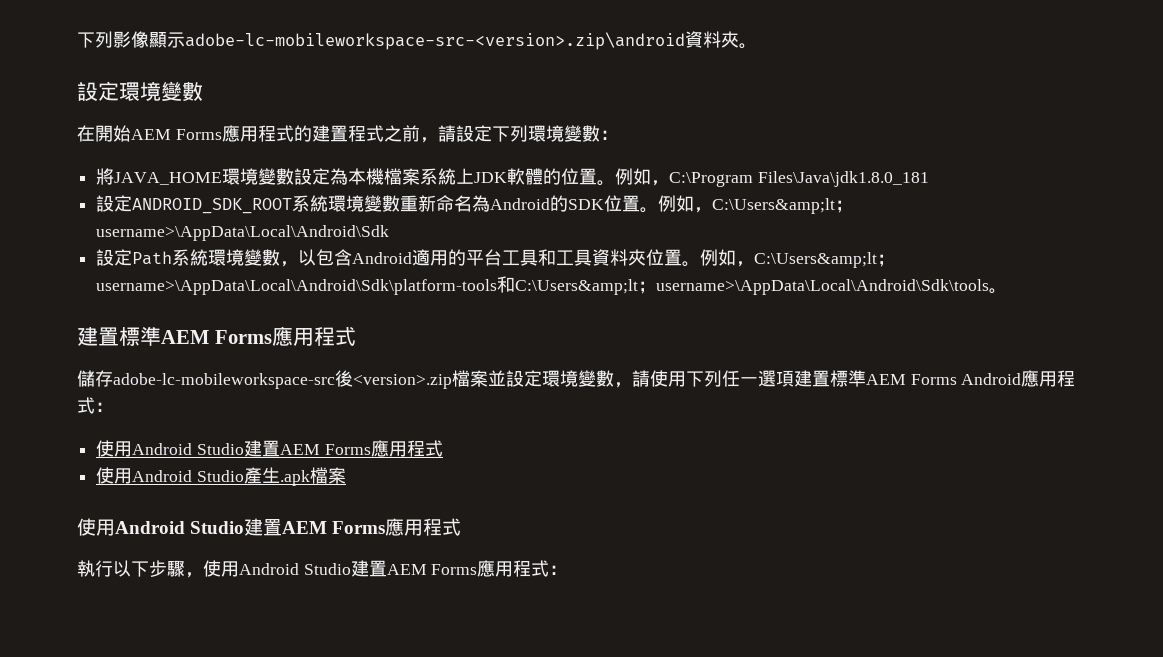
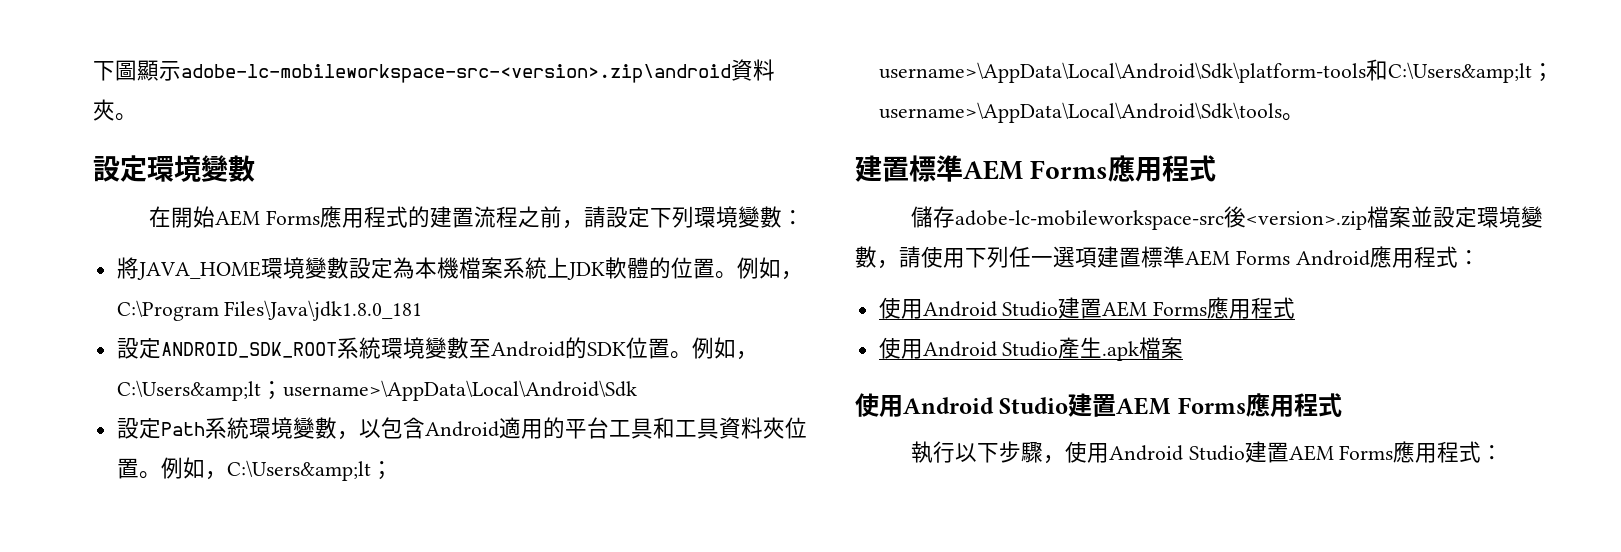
- 下列影像顯示adobe-lc-mobileworkspace-src-<version>.zip\android資料夾。
+ 下圖顯示adobe-lc-mobileworkspace-src-<version>.zip\android資料夾。
- 在開始AEM Forms應用程式的建置程式之前，請設定下列環境變數：
+ 在開始AEM Forms應用程式的建置流程之前，請設定下列環境變數：
- 設定ANDROID_SDK_ROOT系統環境變數重新命名為Android的SDK位置。
+ 設定ANDROID_SDK_ROOT系統環境變數至Android的SDK位置。

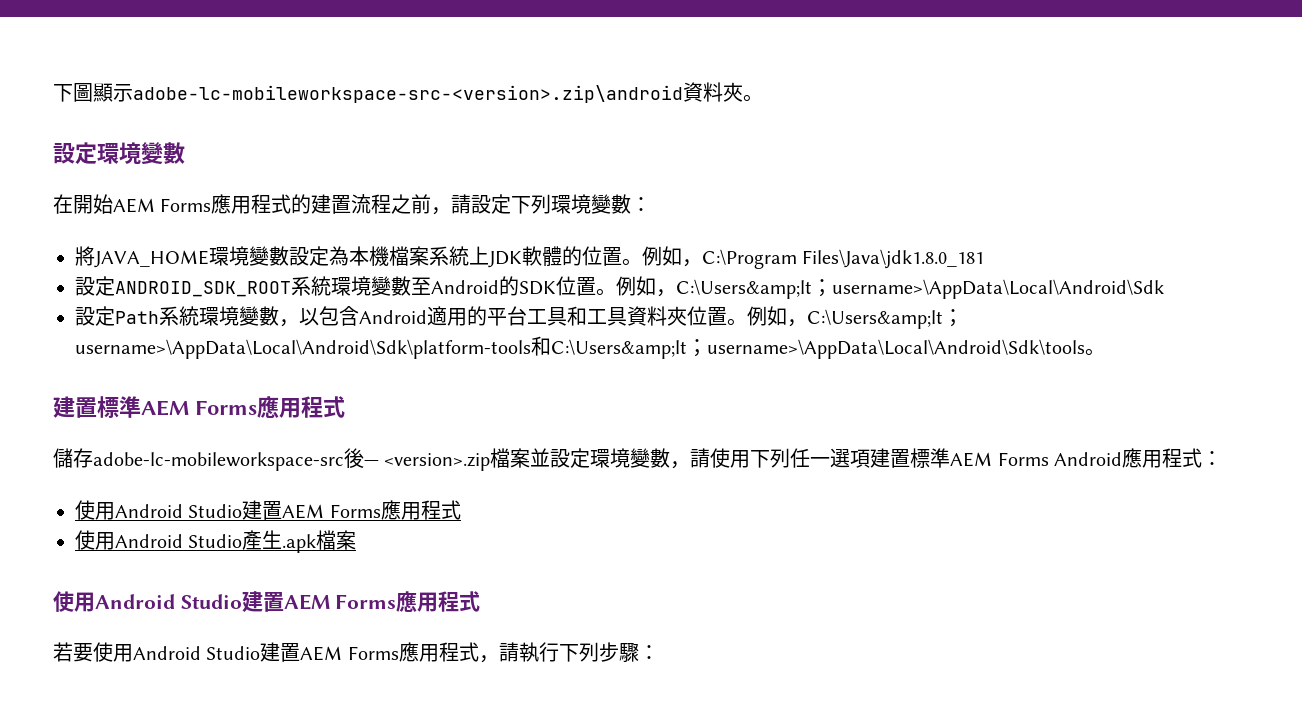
- 儲存adobe-lc-mobileworkspace-src後<version>.zip檔案並設定環境變數，請使用下列任一選項建置標準AEM Forms Android應用程式：
+ 儲存adobe-lc-mobileworkspace-src後— <version>.zip檔案並設定環境變數，請使用下列任一選項建置標準AEM Forms Android應用程式：
- 執行以下步驟，使用Android Studio建置AEM Forms應用程式：
+ 若要使用Android Studio建置AEM Forms應用程式，請執行下列步驟：

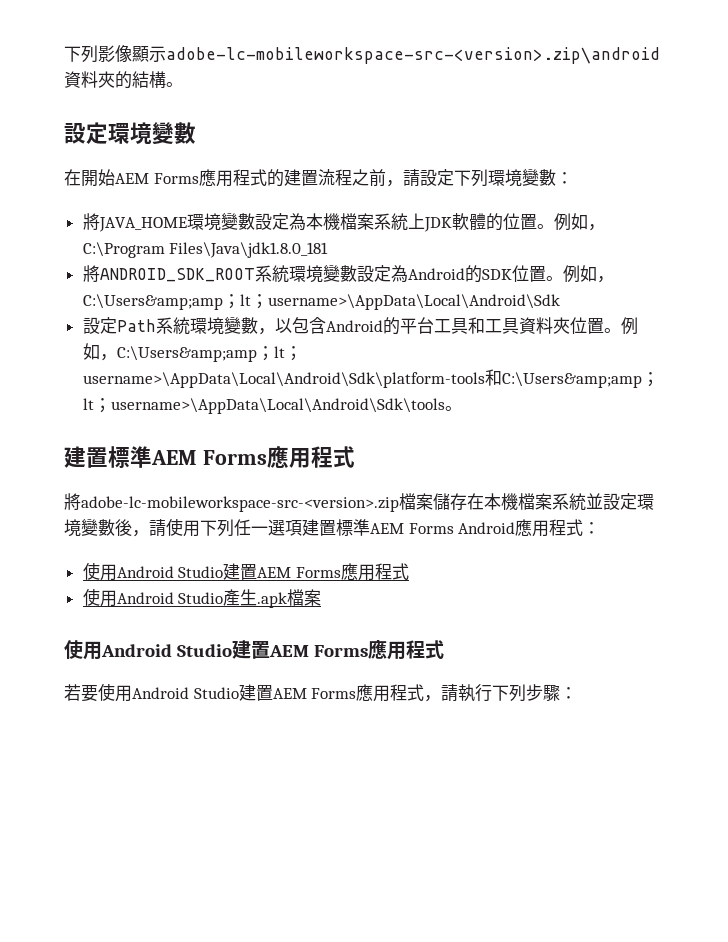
- 下圖顯示adobe-lc-mobileworkspace-src-<version>.zip\android資料夾。
+ 下列影像顯示adobe-lc-mobileworkspace-src-<version>.zip\android資料夾的結構。
- 設定ANDROID_SDK_ROOT系統環境變數至Android的SDK位置。
+ 將ANDROID_SDK_ROOT系統環境變數設定為Android的SDK位置。
- 例如，C:\Users&amp;lt；username>\AppData\Local\Android\Sdk
+ 例如，C:\Users&amp;amp；lt；username>\AppData\Local\Android\Sdk
- 設定Path系統環境變數，以包含Android適用的平台工具和工具資料夾位置。
+ 設定Path系統環境變數，以包含Android的平台工具和工具資料夾位置。
- 例如，C:\Users&amp;lt；username>\AppData\Local\Android\Sdk\platform-tools和C:\Users&amp;lt；username>\AppData\Local\Android\Sdk\tools。
+ 例如，C:\Users&amp;amp；lt；username>\AppData\Local\Android\Sdk\platform-tools和C:\Users&amp;amp；lt；username>\AppData\Local\Android\Sdk\tools。
- 儲存adobe-lc-mobileworkspace-src後— <version>.zip檔案並設定環境變數，請使用下列任一選項建置標準AEM Forms Android應用程式：
+ 將adobe-lc-mobileworkspace-src-<version>.zip檔案儲存在本機檔案系統並設定環境變數後，請使用下列任一選項建置標準AEM Forms Android應用程式：

